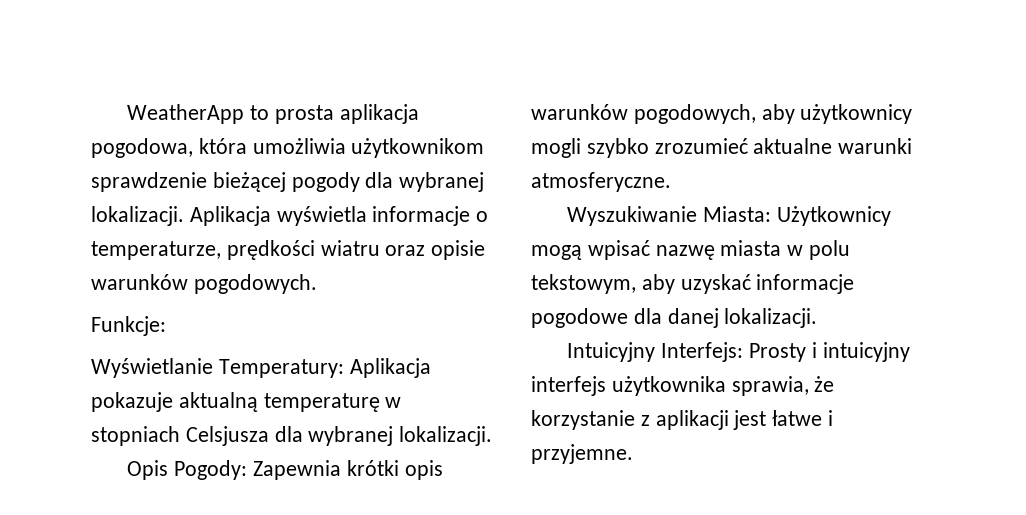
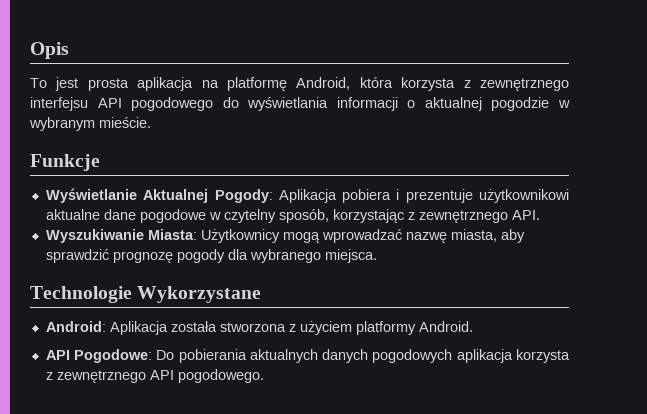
- WeatherApp to prosta aplikacja pogodowa, która umożliwia użytkownikom sprawdzenie bieżącej pogody dla wybranej lokalizacji. Aplikacja wyświetla informacje o temperaturze, prędkości wiatru oraz opisie warunków pogodowych.
- Funkcje:
- Wyświetlanie Temperatury: Aplikacja pokazuje aktualną temperaturę w stopniach Celsjusza dla wybranej lokalizacji.
- Opis Pogody: Zapewnia krótki opis warunków pogodowych, aby użytkownicy mogli szybko zrozumieć aktualne warunki atmosferyczne.
- Wyszukiwanie Miasta: Użytkownicy mogą wpisać nazwę miasta w polu tekstowym, aby uzyskać informacje pogodowe dla danej lokalizacji.
- Intuicyjny Interfejs: Prosty i intuicyjny interfejs użytkownika sprawia, że korzystanie z aplikacji jest łatwe i przyjemne.
+ Opis
+ To jest prosta aplikacja na platformę Android, która korzysta z zewnętrznego interfejsu API pogodowego do wyświetlania informacji o aktualnej pogodzie w wybranym mieście.
+ Funkcje
+ Wyświetlanie Aktualnej Pogody: Aplikacja pobiera i prezentuje użytkownikowi aktualne dane pogodowe w czytelny sposób, korzystając z zewnętrznego API.
+ Wyszukiwanie Miasta: Użytkownicy mogą wprowadzać nazwę miasta, aby sprawdzić prognozę pogody dla wybranego miejsca.
+ Technologie Wykorzystane
+ Android: Aplikacja została stworzona z użyciem platformy Android.
+ API Pogodowe: Do pobierania aktualnych danych pogodowych aplikacja korzysta z zewnętrznego API pogodowego.

